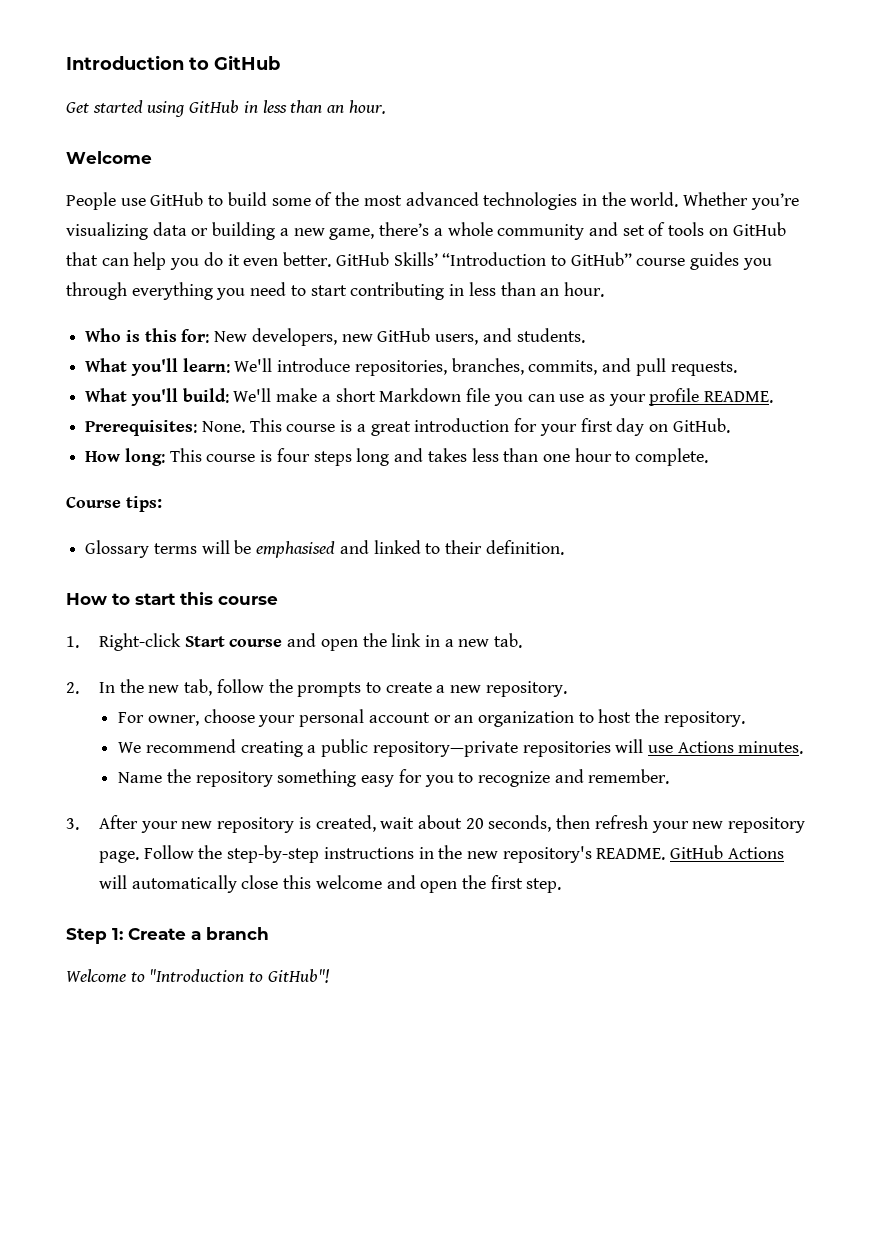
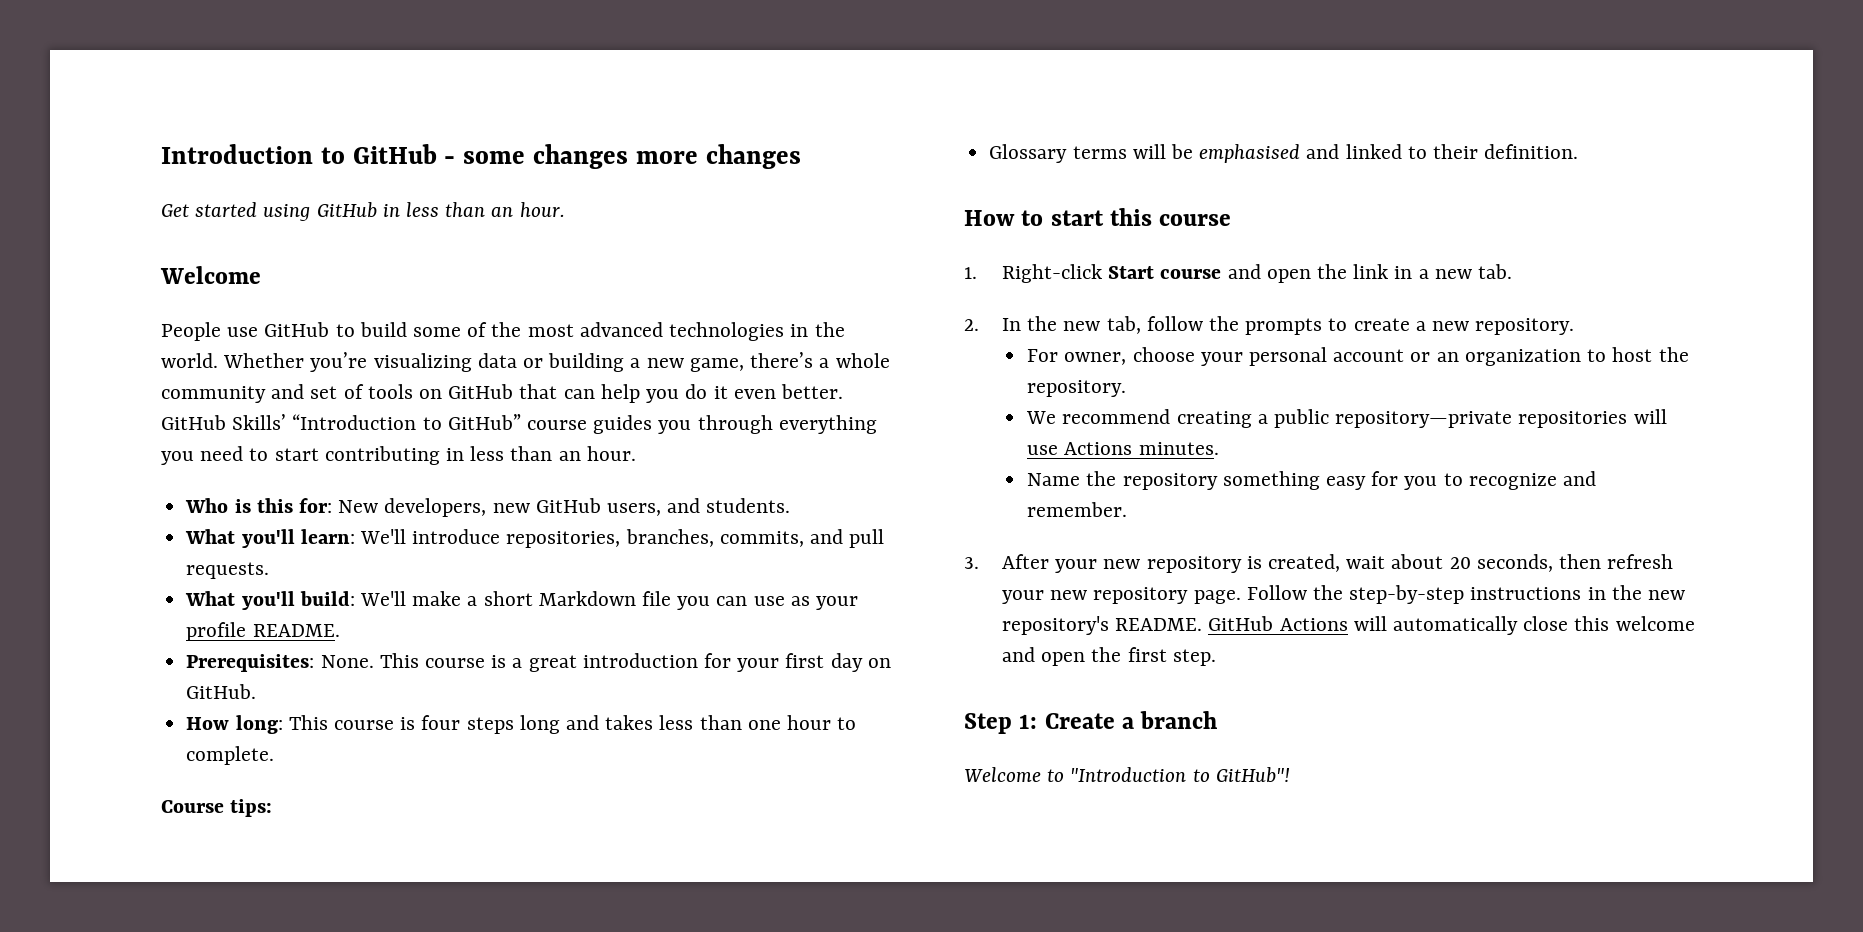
- Introduction to GitHub
+ Introduction to GitHub - some changes more changes

